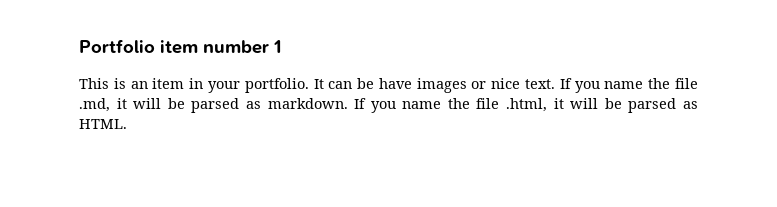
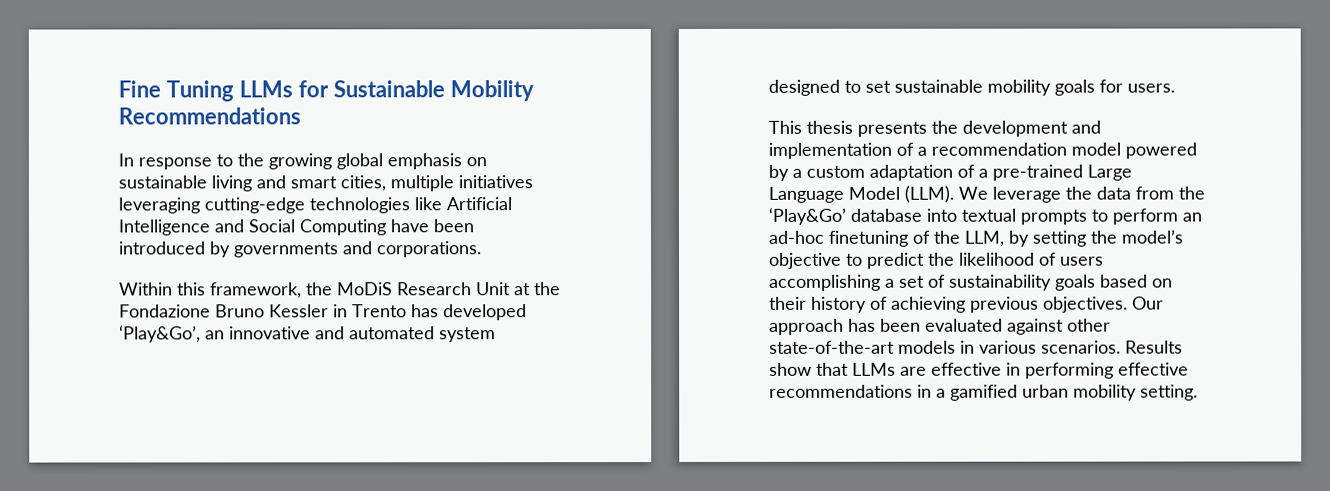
- Portfolio item number 1
- This is an item in your portfolio. It can be have images or nice text. If you name the file .md, it will be parsed as markdown. If you name the file .html, it will be parsed as HTML.
+ Fine Tuning LLMs for Sustainable Mobility Recommendations
+ In response to the growing global emphasis on sustainable living and smart cities, multiple initiatives leveraging cutting-edge technologies like Artificial Intelligence and Social Computing have been introduced by governments and corporations.
+ Within this framework, the MoDiS Research Unit at the Fondazione Bruno Kessler in Trento has developed ‘Play&Go’, an innovative and automated system designed to set sustainable mobility goals for users.
+ This thesis presents the development and implementation of a recommendation model powered by a custom adaptation of a pre-trained Large Language Model (LLM). We leverage the data from the ‘Play&Go’ database into textual prompts to perform an ad-hoc finetuning of the LLM, by setting the model’s objective to predict the likelihood of users accomplishing a set of sustainability goals based on their history of achieving previous objectives. Our approach has been evaluated against other state-of-the-art models in various scenarios. Results show that LLMs are effective in performing effective recommendations in a gamified urban mobility setting.

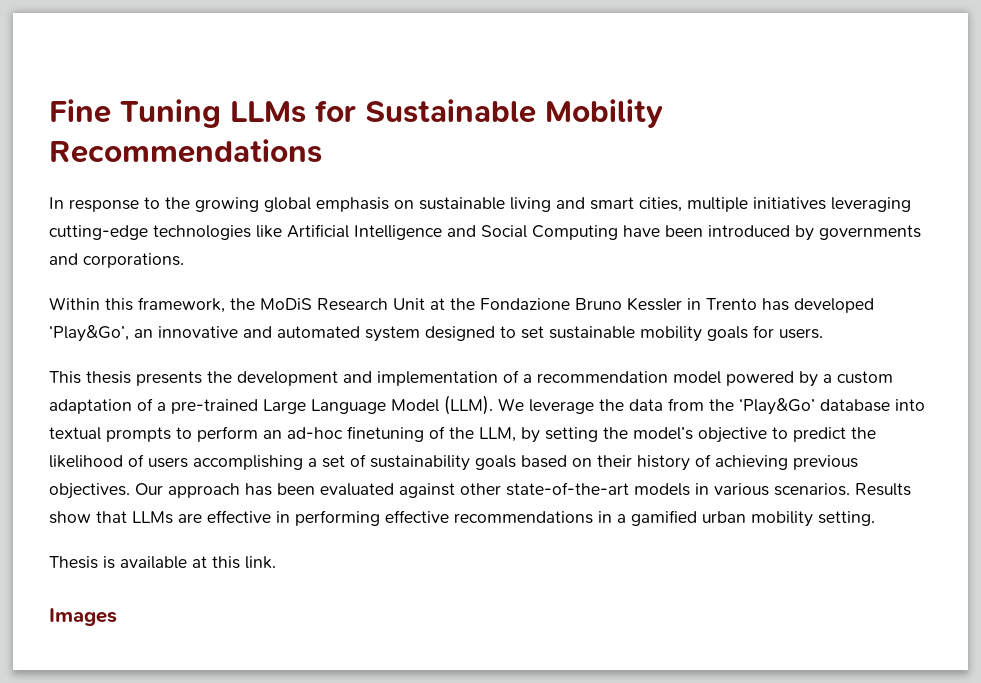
+ Thesis is available at this link.
+ Images

